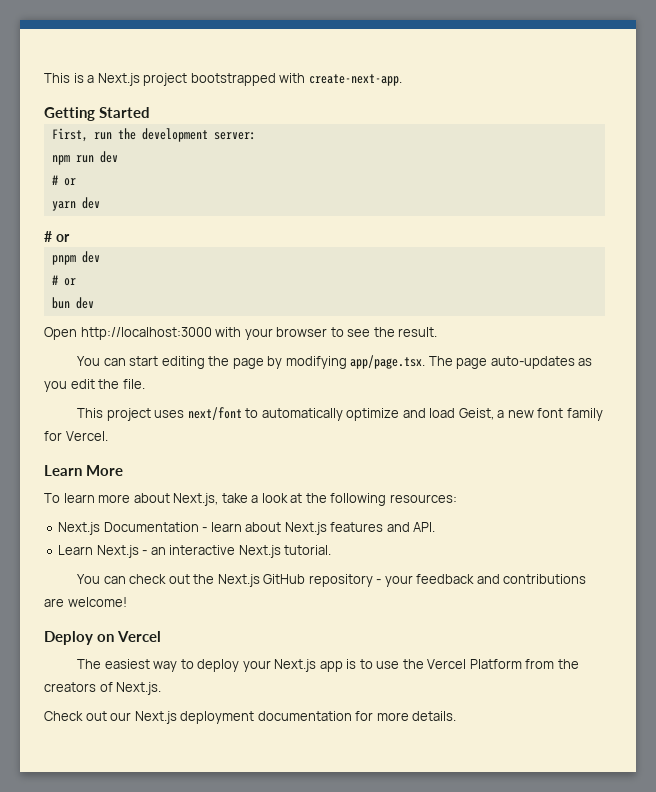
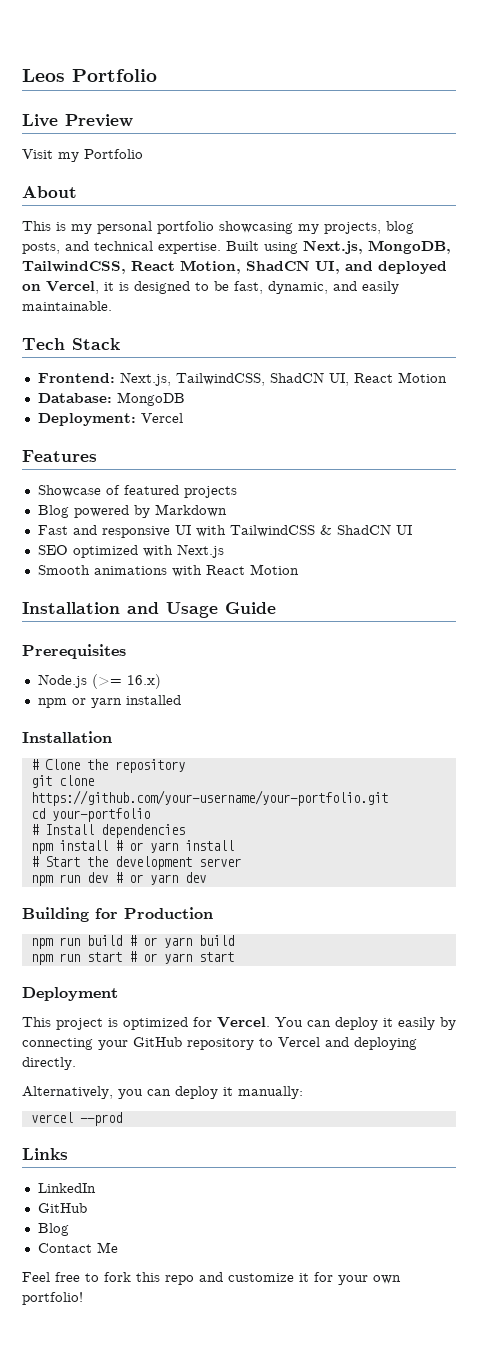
- This is a Next.js project bootstrapped with create-next-app.
- Getting Started
- First, run the development server:
+ Leos Portfolio
+ Live Preview
+ Visit my Portfolio
+ About
+ This is my personal portfolio showcasing my projects, blog posts, and technical expertise. Built using Next.js, MongoDB, TailwindCSS, React Motion, ShadCN UI, and deployed on Vercel, it is designed to be fast, dynamic, and easily maintainable.
+ Tech Stack
+ Frontend: Next.js, TailwindCSS, ShadCN UI, React Motion
+ Database: MongoDB
+ Deployment: Vercel
+ Features
+ Showcase of featured projects
+ Blog powered by Markdown
+ Fast and responsive UI with TailwindCSS & ShadCN UI
+ SEO optimized with Next.js
+ Smooth animations with React Motion
+ Installation and Usage Guide
+ Prerequisites
+ Node.js (>= 16.x)
+ npm or yarn installed
+ Installation
+ # Clone the repository
+ git clone https://github.com/your-username/your-portfolio.git
+ cd your-portfolio
+ # Install dependencies
+ npm install # or yarn install
+ # Start the development server
- npm run dev
- # or
- yarn dev
- # or
- pnpm dev
- # or
- bun dev
- Open http://localhost:3000 with your browser to see the result.
- You can start editing the page by modifying app/page.tsx. The page auto-updates as you edit the file.
- This project uses next/font to automatically optimize and load Geist, a new font family for Vercel.
- Learn More
- To learn more about Next.js, take a look at the following resources:
- Next.js Documentation - learn about Next.js features and API.
- Learn Next.js - an interactive Next.js tutorial.
- You can check out the Next.js GitHub repository - your feedback and contributions are welcome!
- Deploy on Vercel
- The easiest way to deploy your Next.js app is to use the Vercel Platform from the creators of Next.js.
- Check out our Next.js deployment documentation for more details.
+ npm run dev # or yarn dev
+ Building for Production
+ npm run build # or yarn build
+ npm run start # or yarn start
+ Deployment
+ This project is optimized for Vercel. You can deploy it easily by connecting your GitHub repository to Vercel and deploying directly.
+ Alternatively, you can deploy it manually:
+ vercel --prod
+ Links
+ LinkedIn
+ GitHub
+ Blog
+ Contact Me
+ Feel free to fork this repo and customize it for your own portfolio!

